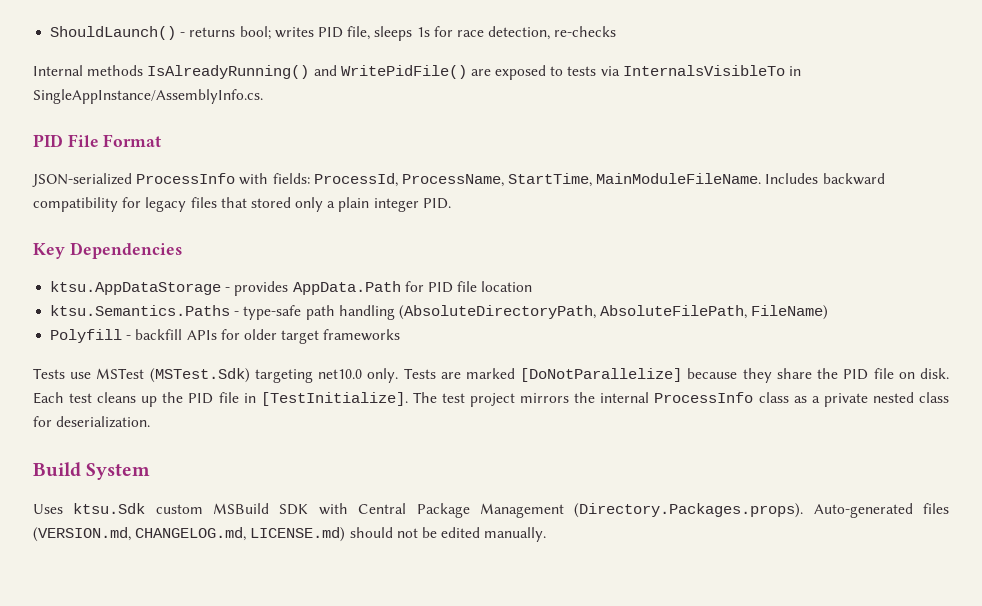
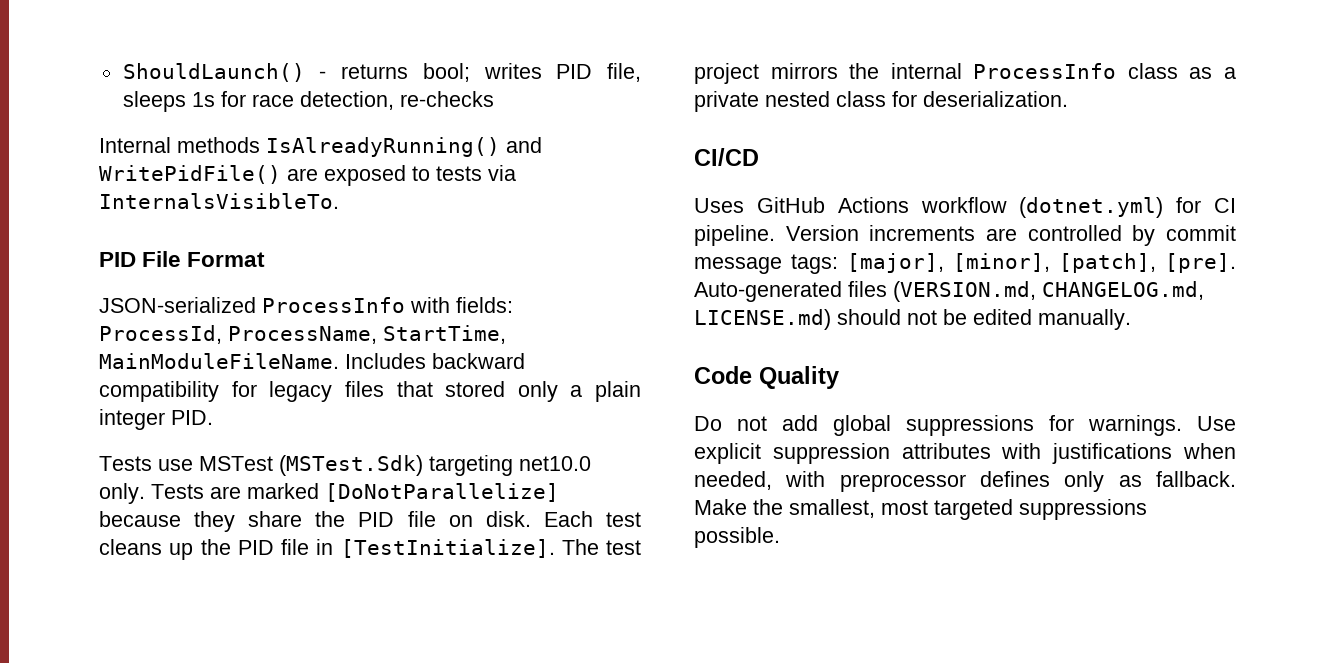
- Internal methods IsAlreadyRunning() and WritePidFile() are exposed to tests via InternalsVisibleTo in SingleAppInstance/AssemblyInfo.cs.
+ Internal methods IsAlreadyRunning() and WritePidFile() are exposed to tests via InternalsVisibleTo.
- Key Dependencies
- ktsu.AppDataStorage - provides AppData.Path for PID file location
- ktsu.Semantics.Paths - type-safe path handling (AbsoluteDirectoryPath, AbsoluteFilePath, FileName)
- Polyfill - backfill APIs for older target frameworks
- Build System
+ CI/CD
- Uses ktsu.Sdk custom MSBuild SDK with Central Package Management (Directory.Packages.props). Auto-generated files (VERSION.md, CHANGELOG.md, LICENSE.md) should not be edited manually.
+ Uses GitHub Actions workflow (dotnet.yml) for CI pipeline. Version increments are controlled by commit message tags: [major], [minor], [patch], [pre]. Auto-generated files (VERSION.md, CHANGELOG.md, LICENSE.md) should not be edited manually.
+ Code Quality
+ Do not add global suppressions for warnings. Use explicit suppression attributes with justifications when needed, with preprocessor defines only as fallback. Make the smallest, most targeted suppressions possible.

